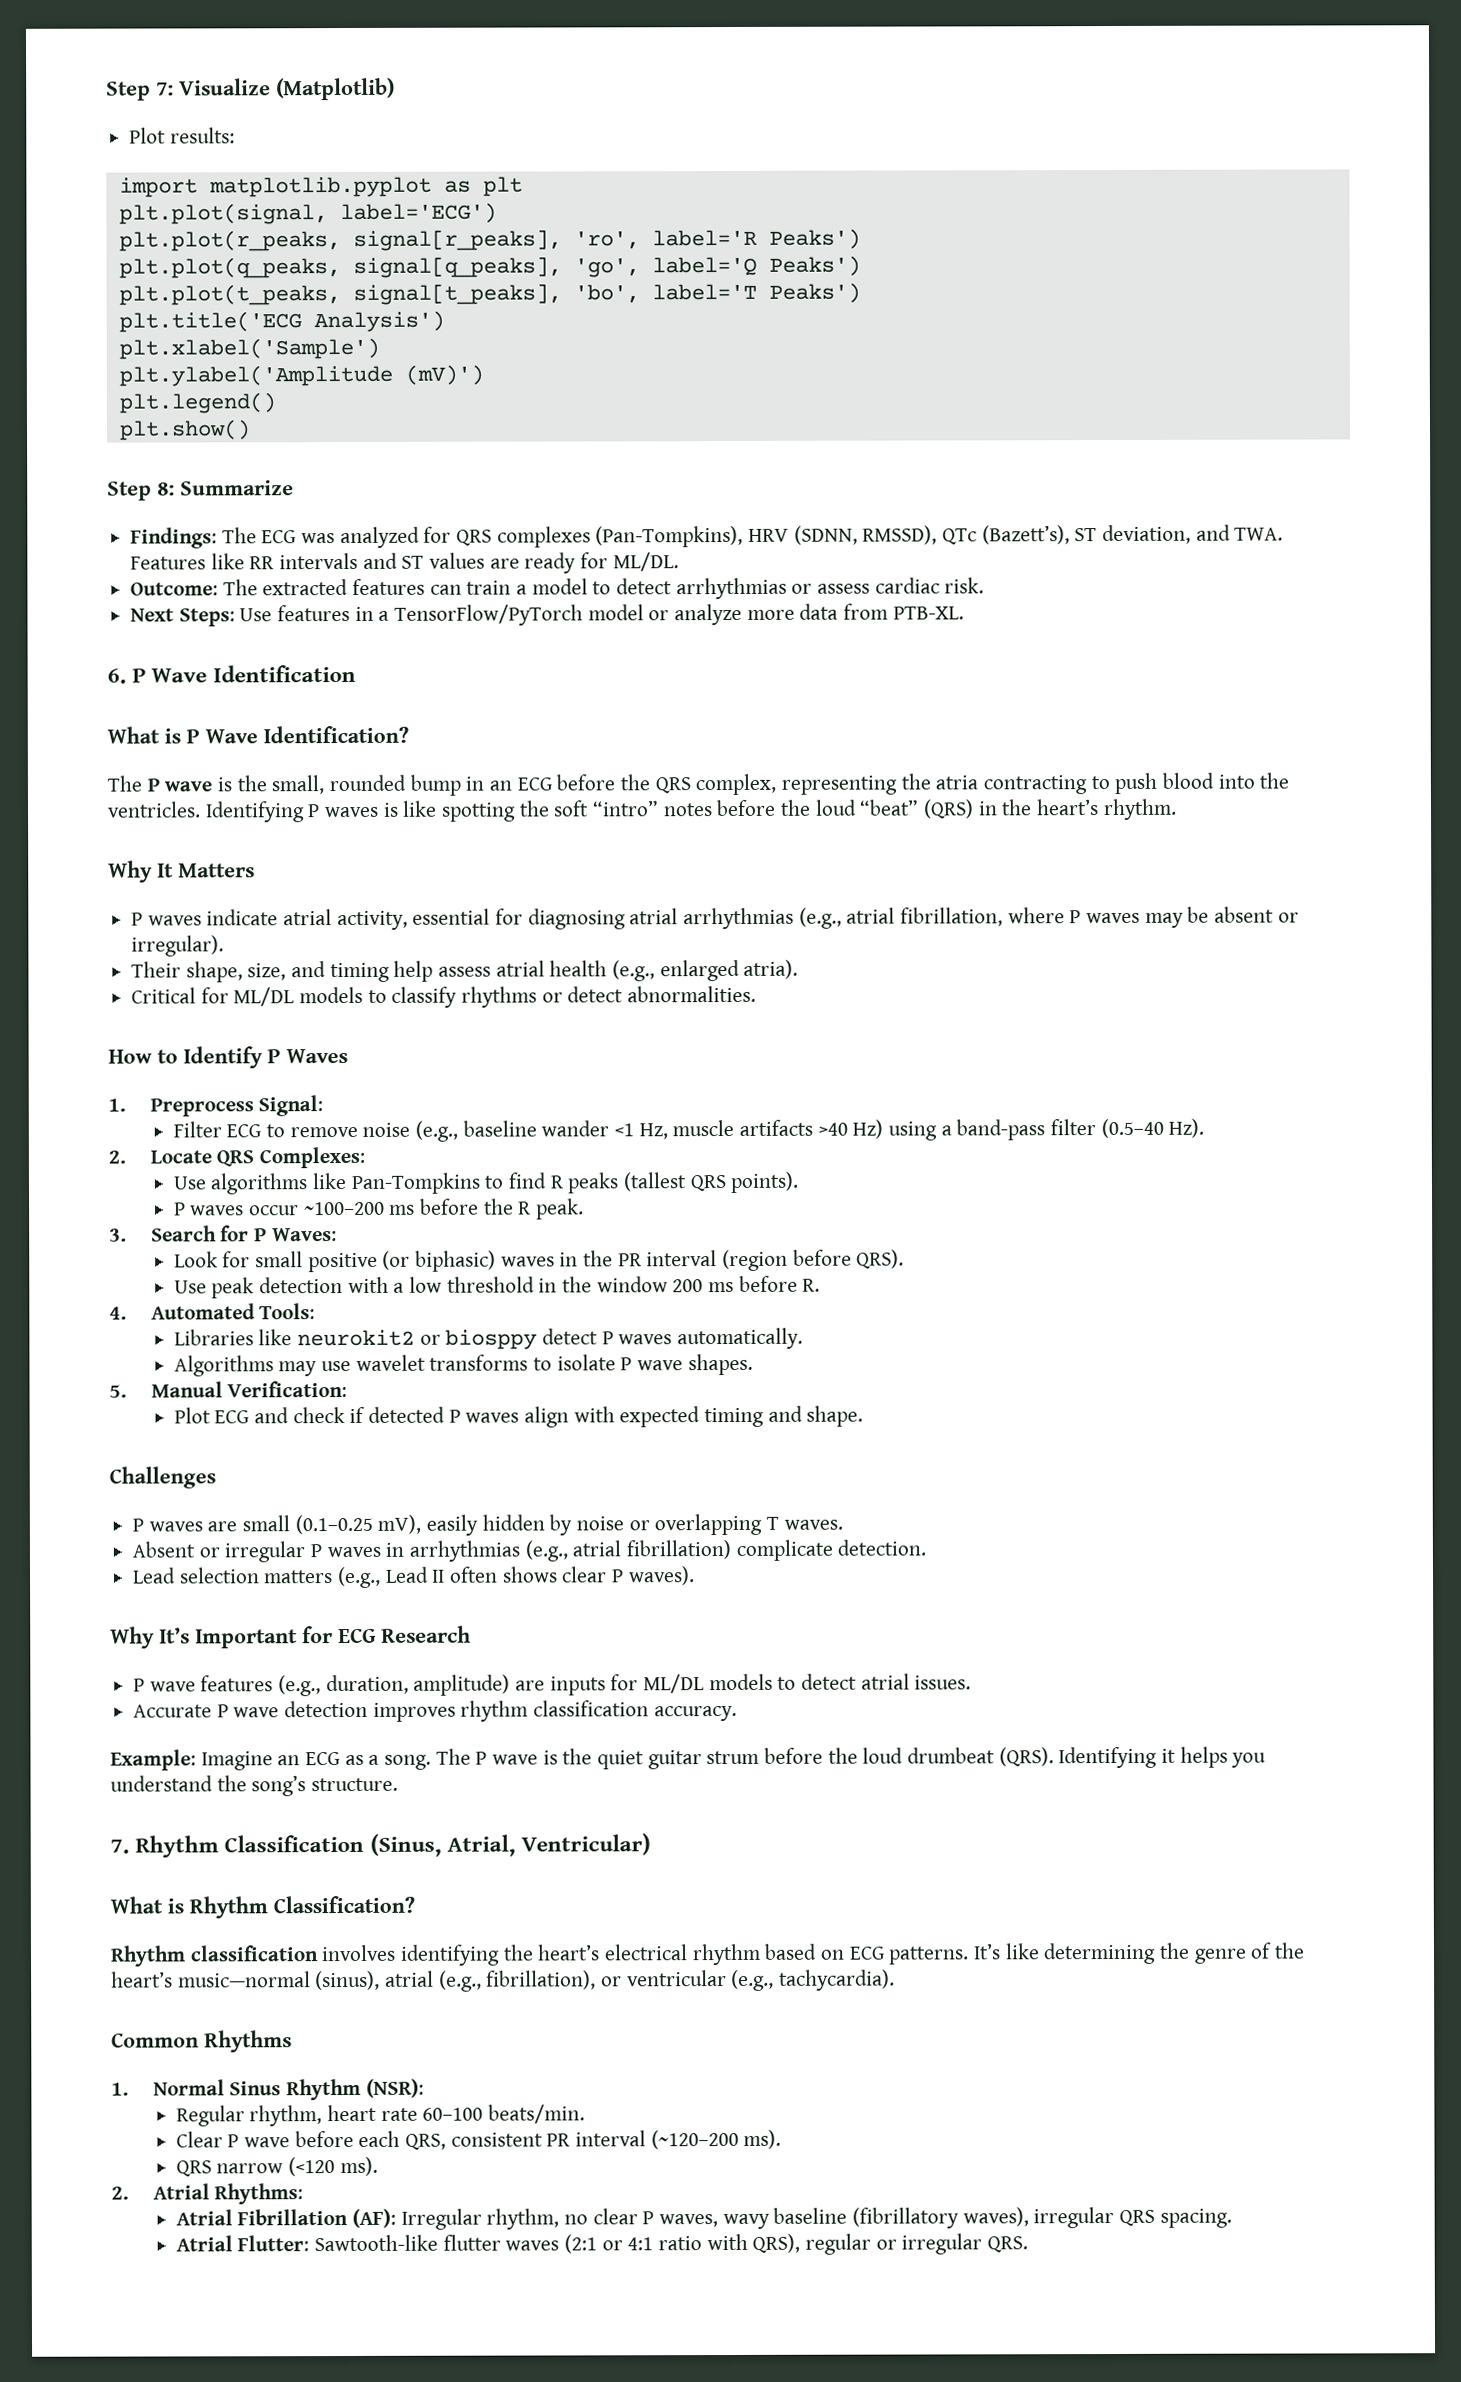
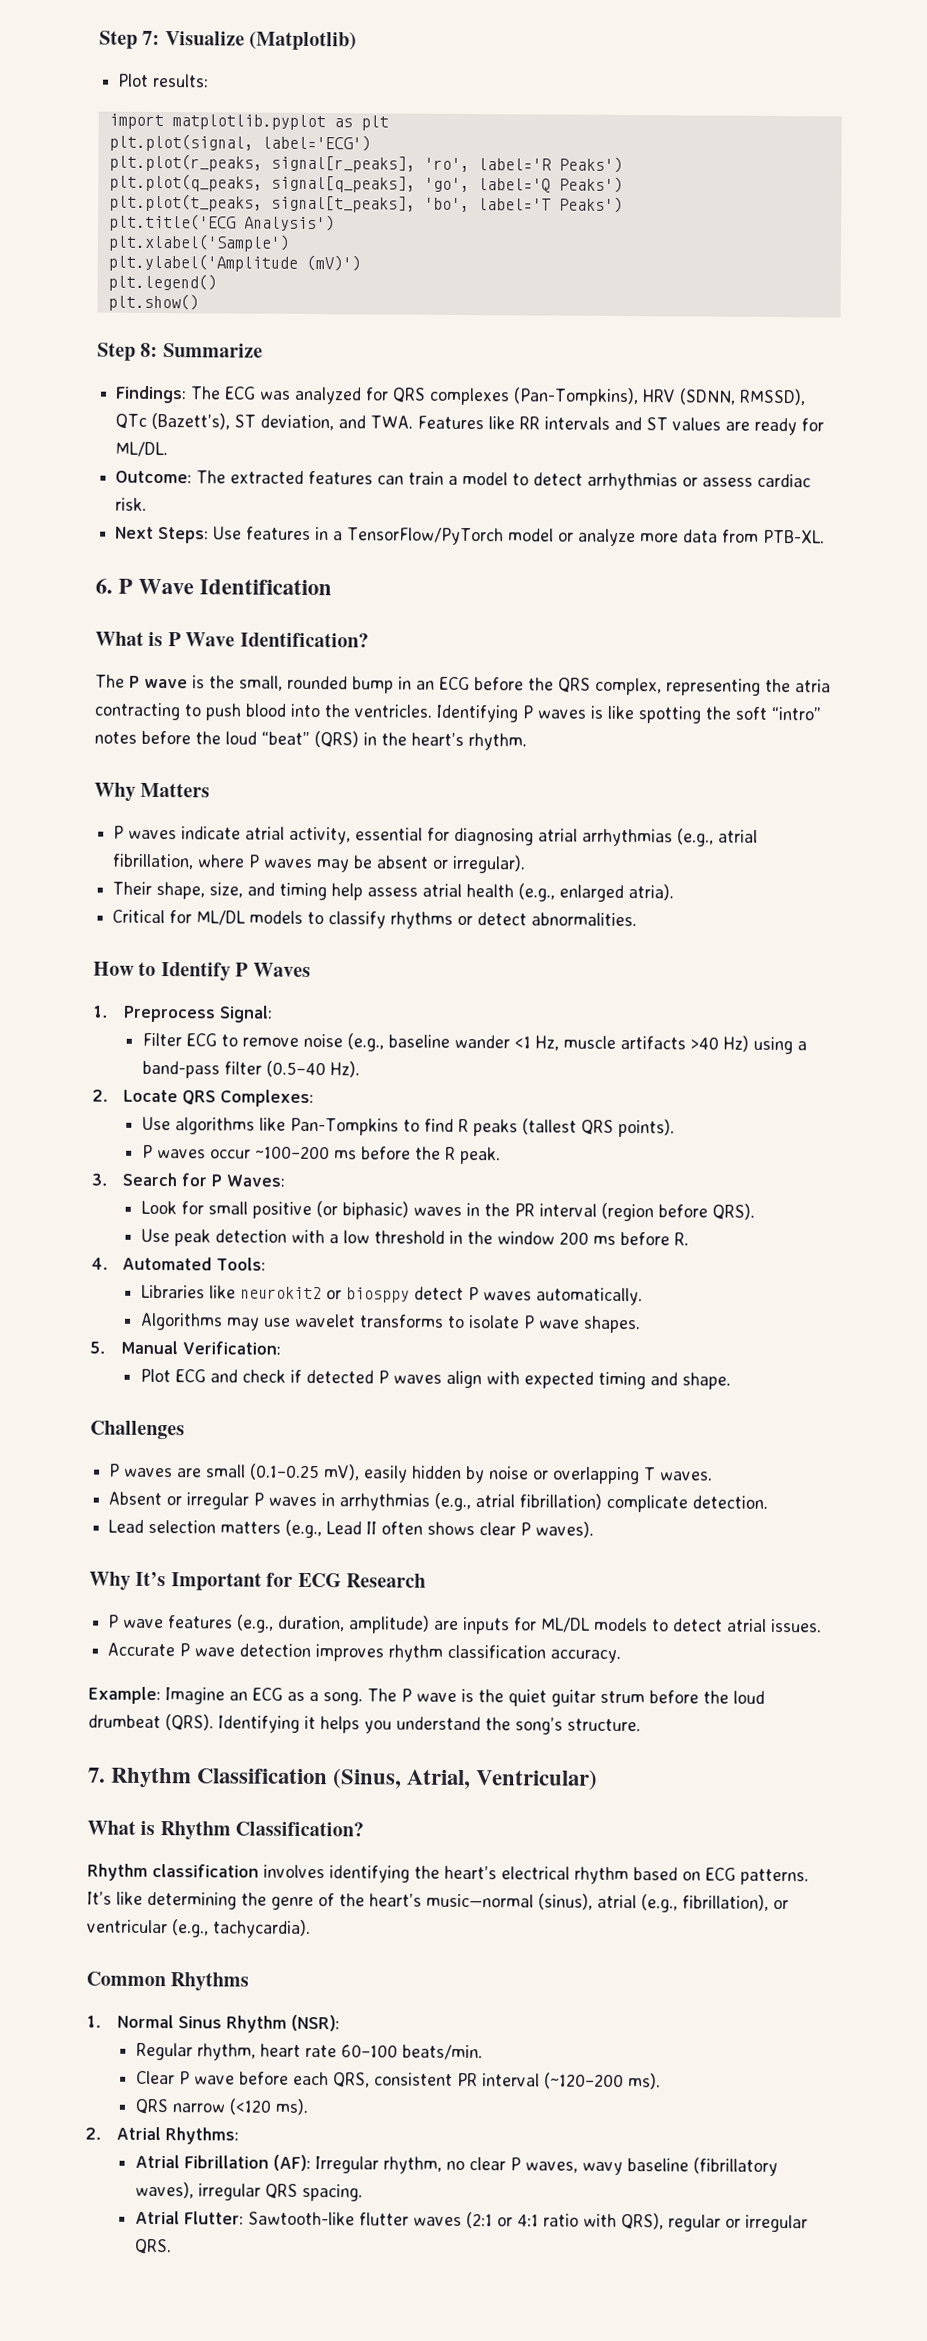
- Why It Matters
+ Why Matters

